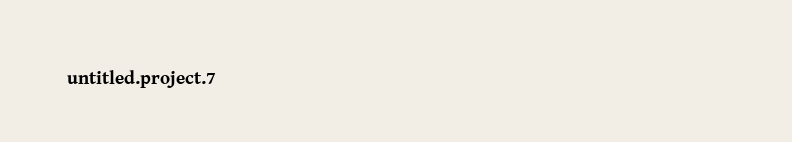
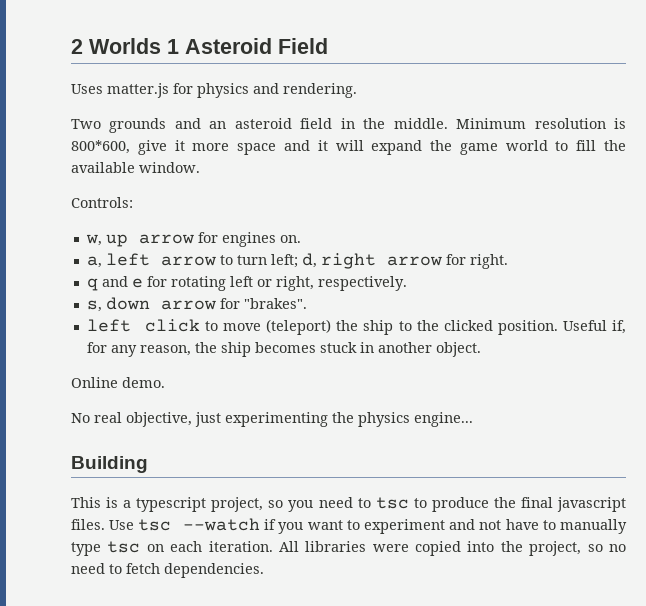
- untitled.project.7
+ 2 Worlds 1 Asteroid Field
+ Uses matter.js for physics and rendering.
+ Two grounds and an asteroid field in the middle. Minimum resolution is 800*600, give it more space and it will expand the game world to fill the available window.
+ Controls:
+ w, up arrow for engines on.
+ a, left arrow to turn left; d, right arrow for right.
+ q and e for rotating left or right, respectively.
+ s, down arrow for "brakes".
+ left click to move (teleport) the ship to the clicked position. Useful if, for any reason, the ship becomes stuck in another object.
+ Online demo.
+ No real objective, just experimenting the physics engine...
+ Building
+ This is a typescript project, so you need to tsc to produce the final javascript files. Use tsc --watch if you want to experiment and not have to manually type tsc on each iteration. All libraries were copied into the project, so no need to fetch dependencies.

